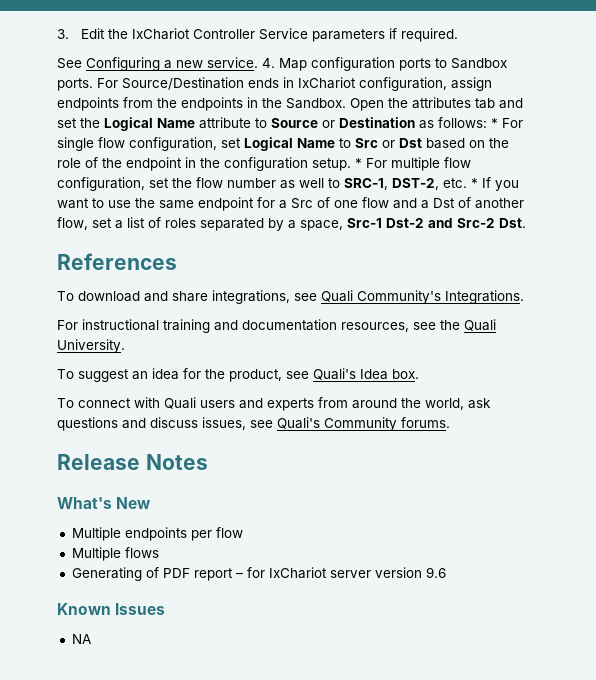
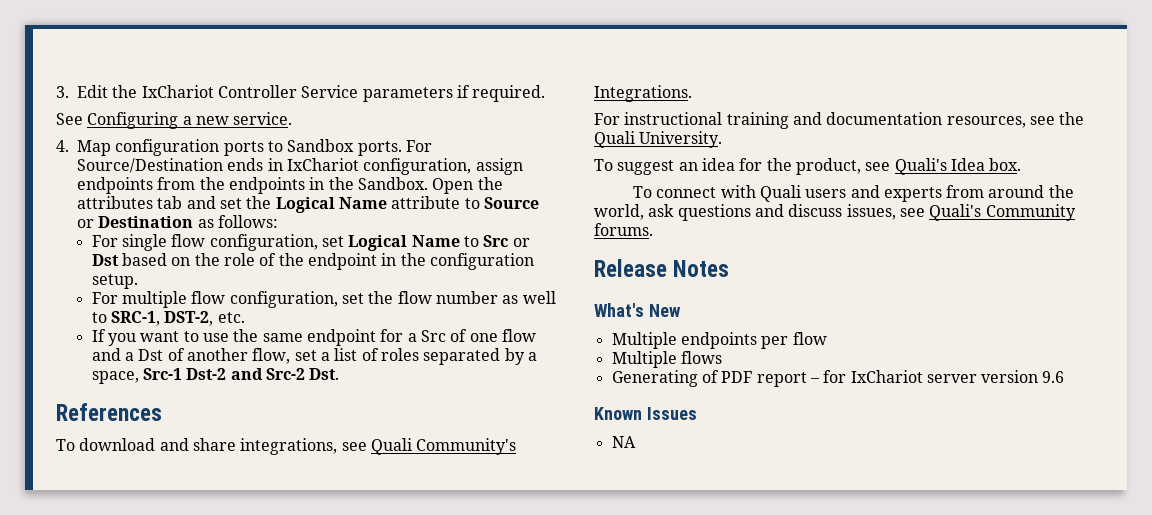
- See Configuring a new service. 4. Map configuration ports to Sandbox ports.
+ See Configuring a new service.
+ 4. Map configuration ports to Sandbox ports.
- Open the attributes tab and set the Logical Name attribute to Source or Destination as follows: * For single flow configuration, set Logical Name to Src or Dst based on the role of the endpoint in the configuration setup. * For multiple flow configuration, set the flow number as well to SRC-1, DST-2, etc. * If you want to use the same endpoint for a Src of one flow and a Dst of another flow, set a list of roles separated by a space, Src-1 Dst-2 and Src-2 Dst.
+ Open the attributes tab and set the Logical Name attribute to Source or Destination as follows:
+ For single flow configuration, set Logical Name to Src or Dst based on the role of the endpoint in the configuration setup.
+ For multiple flow configuration, set the flow number as well to SRC-1, DST-2, etc.
+ If you want to use the same endpoint for a Src of one flow and a Dst of another flow, set a list of roles separated by a space, Src-1 Dst-2 and Src-2 Dst.

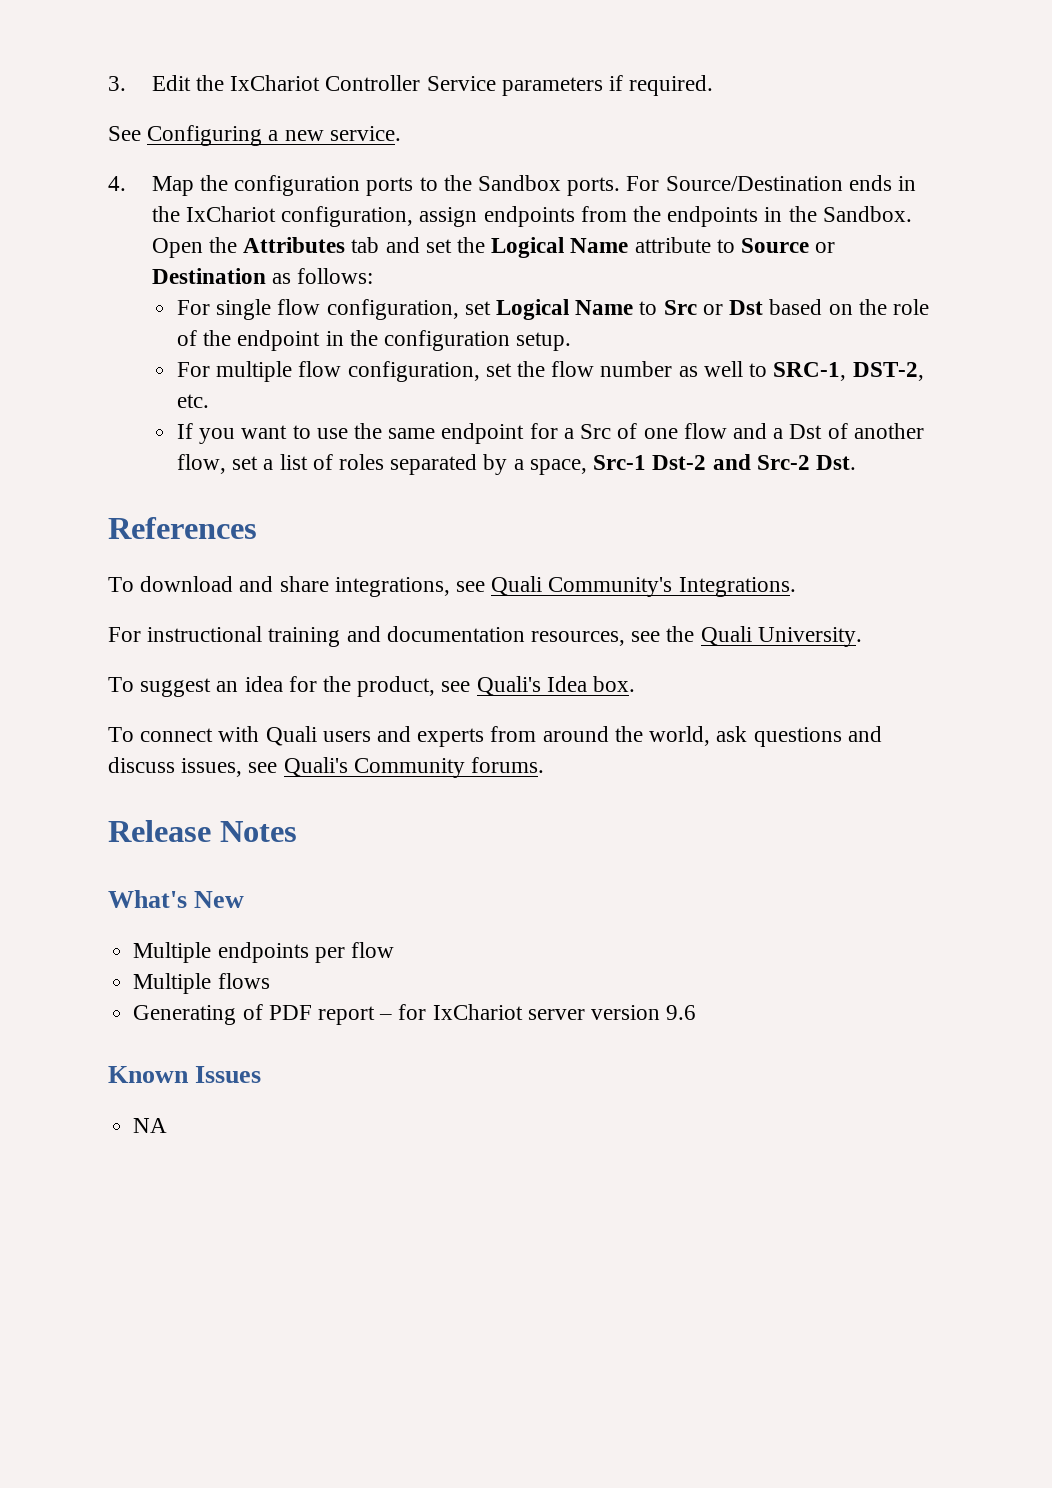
- 4. Map configuration ports to Sandbox ports.
+ 4. Map the configuration ports to the Sandbox ports.
- For Source/Destination ends in IxChariot configuration, assign endpoints from the endpoints in the Sandbox.
+ For Source/Destination ends in the IxChariot configuration, assign endpoints from the endpoints in the Sandbox.
- Open the attributes tab and set the Logical Name attribute to Source or Destination as follows:
+ Open the Attributes tab and set the Logical Name attribute to Source or Destination as follows:

